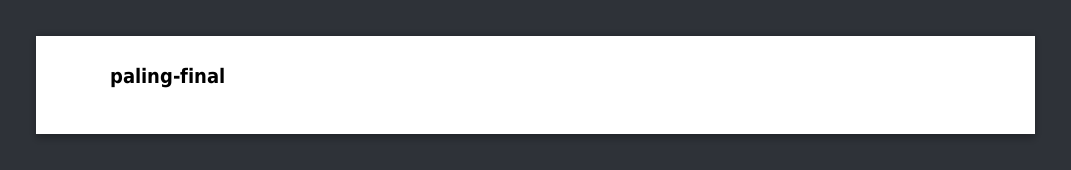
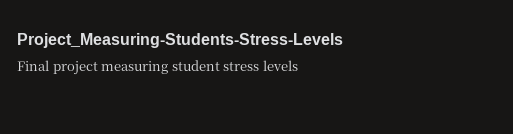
- paling-final
+ Project_Measuring-Students-Stress-Levels
+ Final project measuring student stress levels

